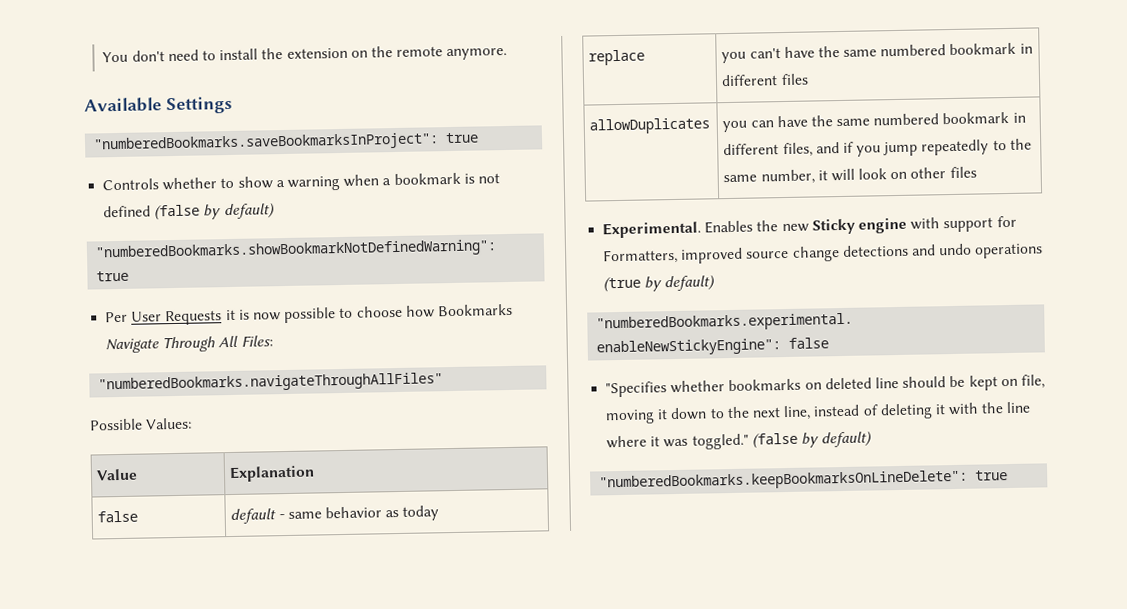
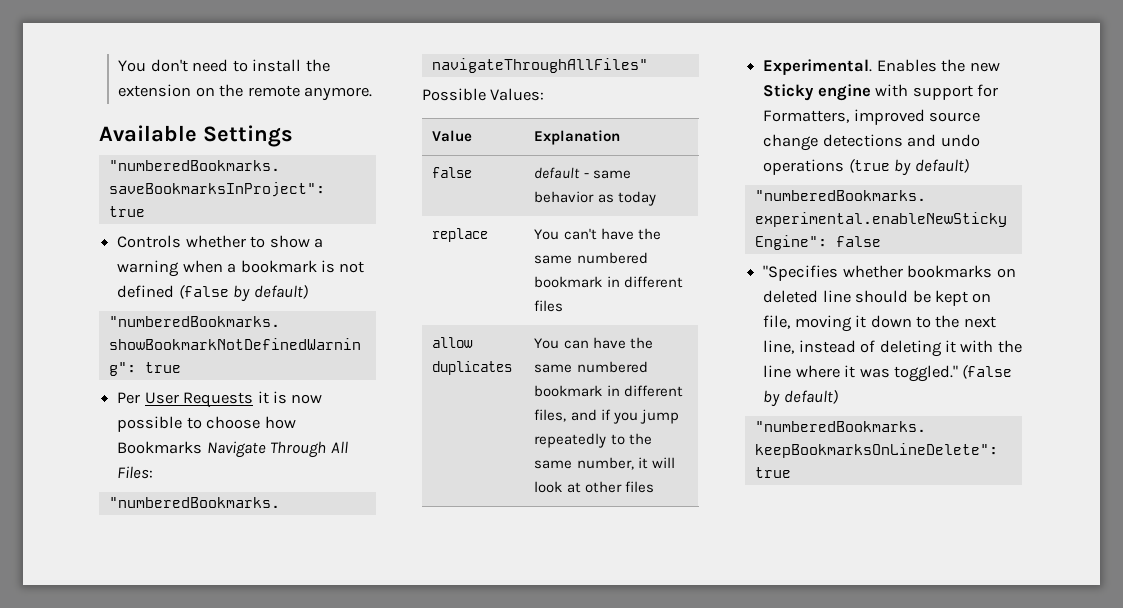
- replace | you can't have the same numbered bookmark in different files
+ replace | You can't have the same numbered bookmark in different files
- allowDuplicates | you can have the same numbered bookmark in different files, and if you jump repeatedly to the same number, it will look on other files
+ allow duplicates | You can have the same numbered bookmark in different files, and if you jump repeatedly to the same number, it will look at other files

